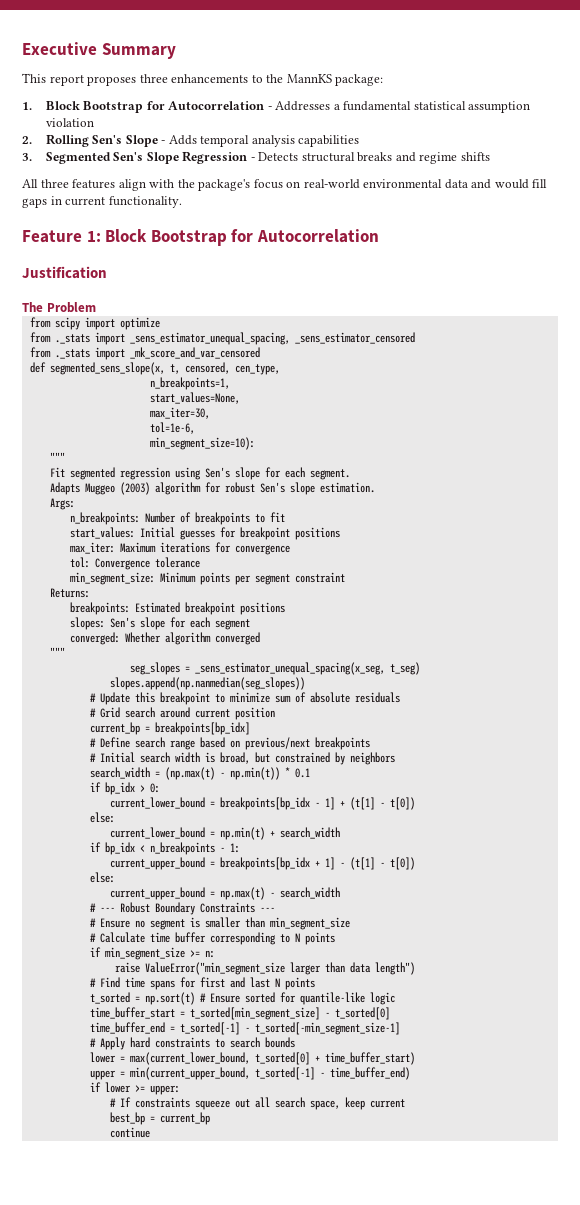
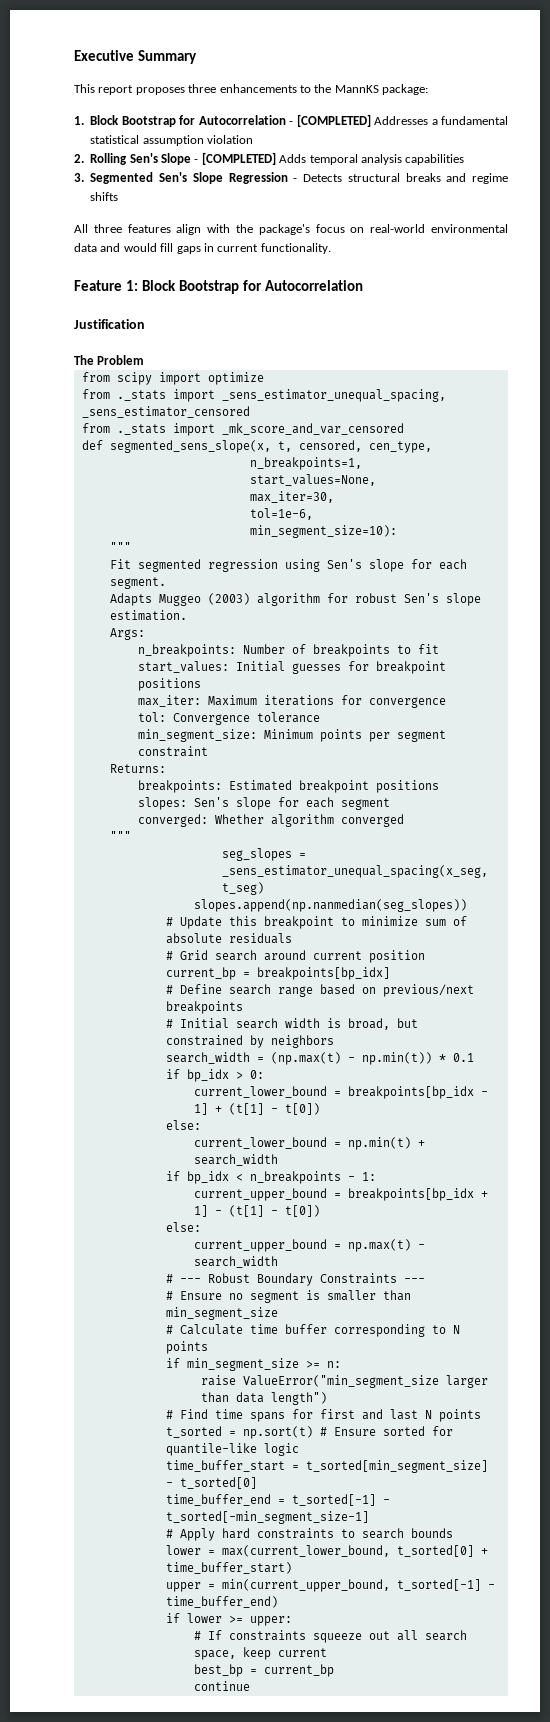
- 1. Block Bootstrap for Autocorrelation - Addresses a fundamental statistical assumption violation
+ 1. Block Bootstrap for Autocorrelation - [COMPLETED] Addresses a fundamental statistical assumption violation
- 2. Rolling Sen's Slope - Adds temporal analysis capabilities
+ 2. Rolling Sen's Slope - [COMPLETED] Adds temporal analysis capabilities

